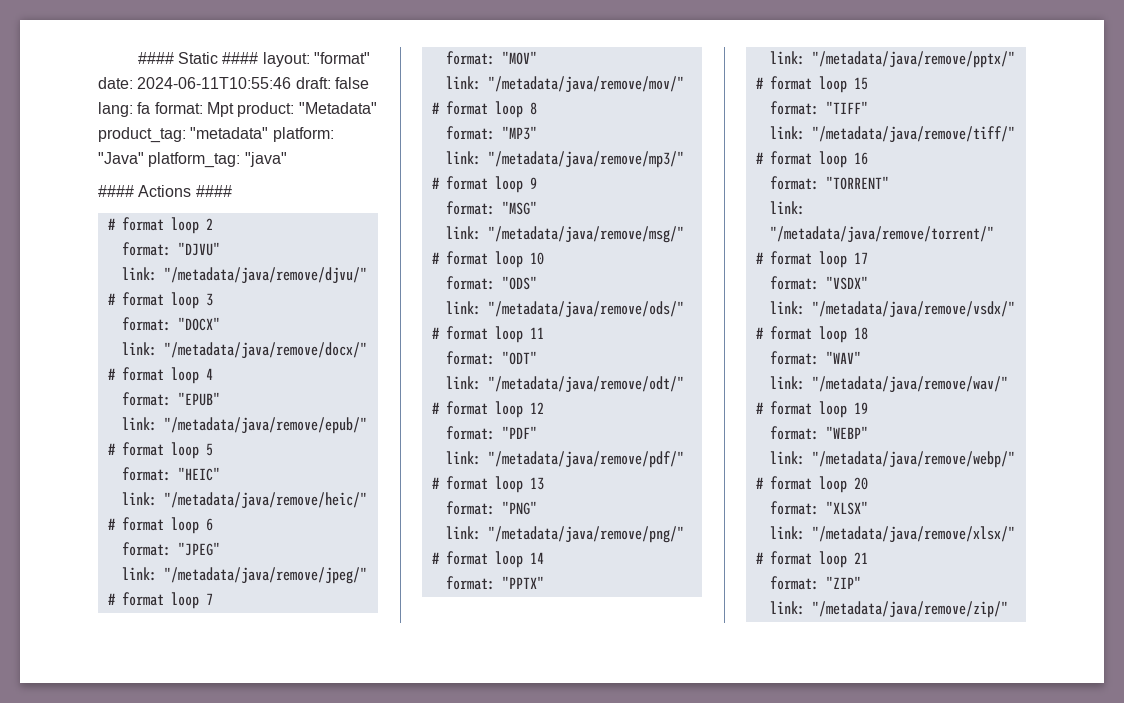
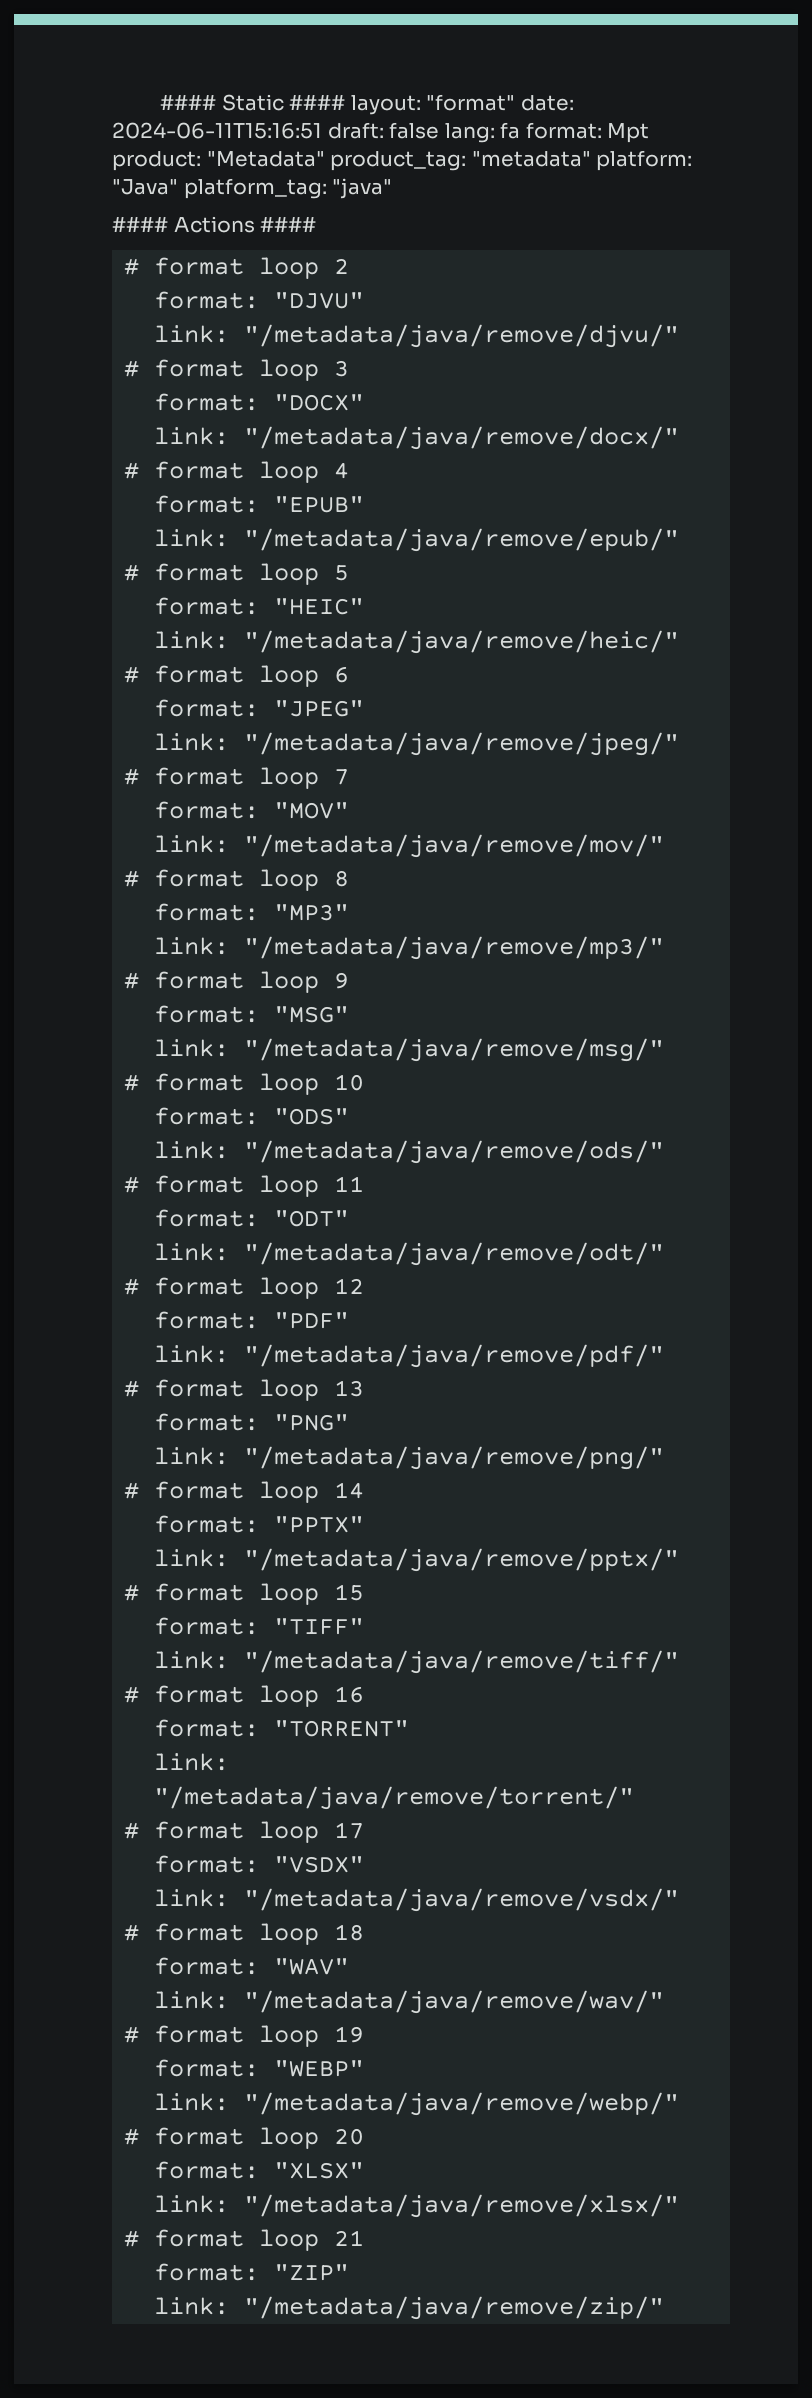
- #### Static #### layout: "format" date: 2024-06-11T10:55:46 draft: false lang: fa format: Mpt product: "Metadata" product_tag: "metadata" platform: "Java" platform_tag: "java"
+ #### Static #### layout: "format" date: 2024-06-11T15:16:51 draft: false lang: fa format: Mpt product: "Metadata" product_tag: "metadata" platform: "Java" platform_tag: "java"

